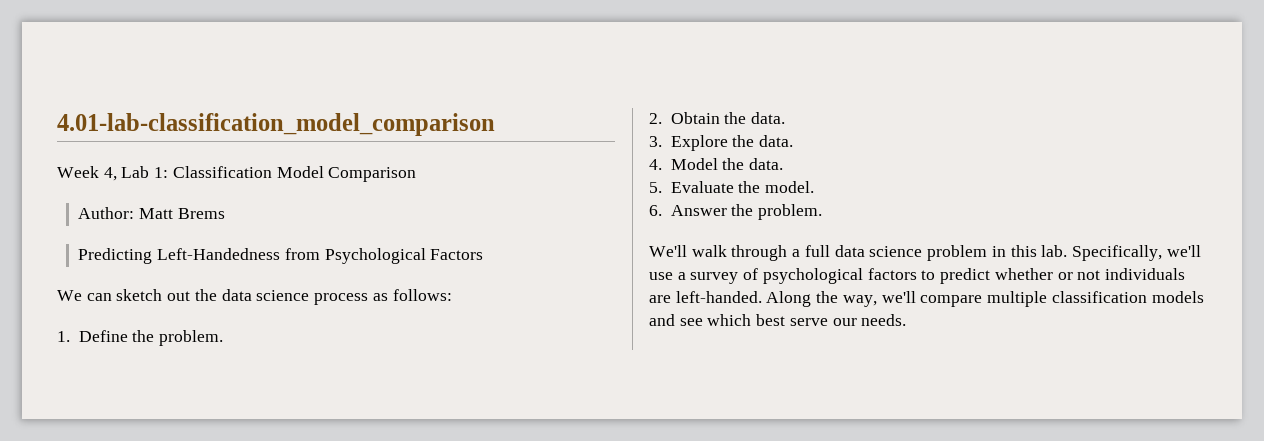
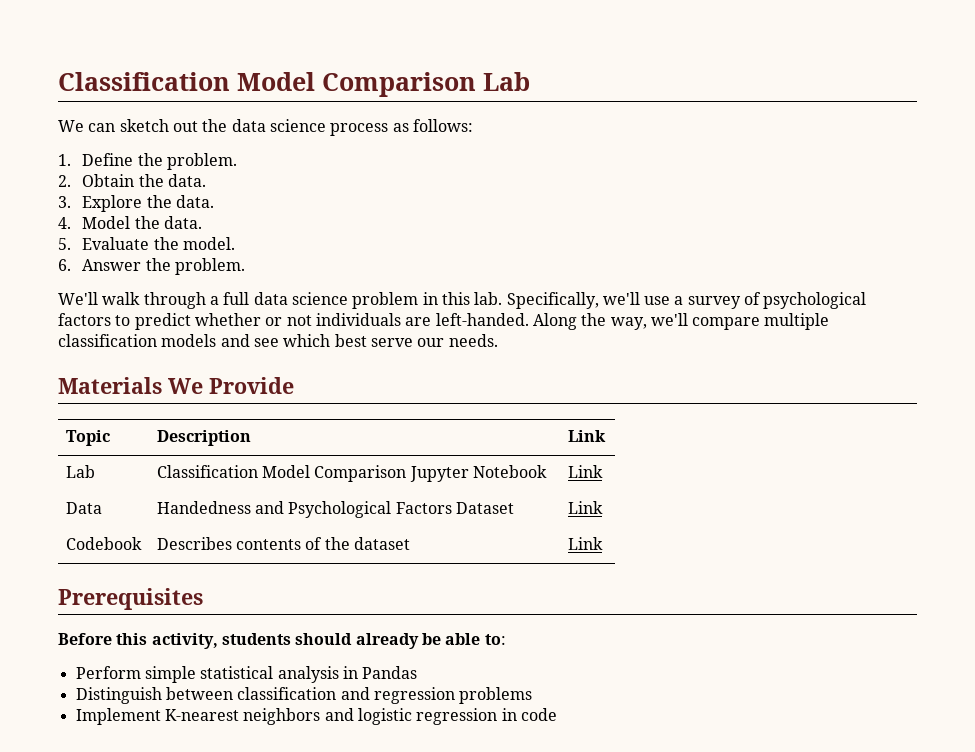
- 4.01-lab-classification_model_comparison
- Week 4, Lab 1: Classification Model Comparison
- Author: Matt Brems
- Predicting Left-Handedness from Psychological Factors
+ Classification Model Comparison Lab
+ Materials We Provide
+ Topic | Description | Link
+ Lab | Classification Model Comparison Jupyter Notebook | Link
+ Data | Handedness and Psychological Factors Dataset | Link
+ Codebook | Describes contents of the dataset | Link
+ Prerequisites
+ Before this activity, students should already be able to:
+ Perform simple statistical analysis in Pandas
+ Distinguish between classification and regression problems
+ Implement K-nearest neighbors and logistic regression in code

